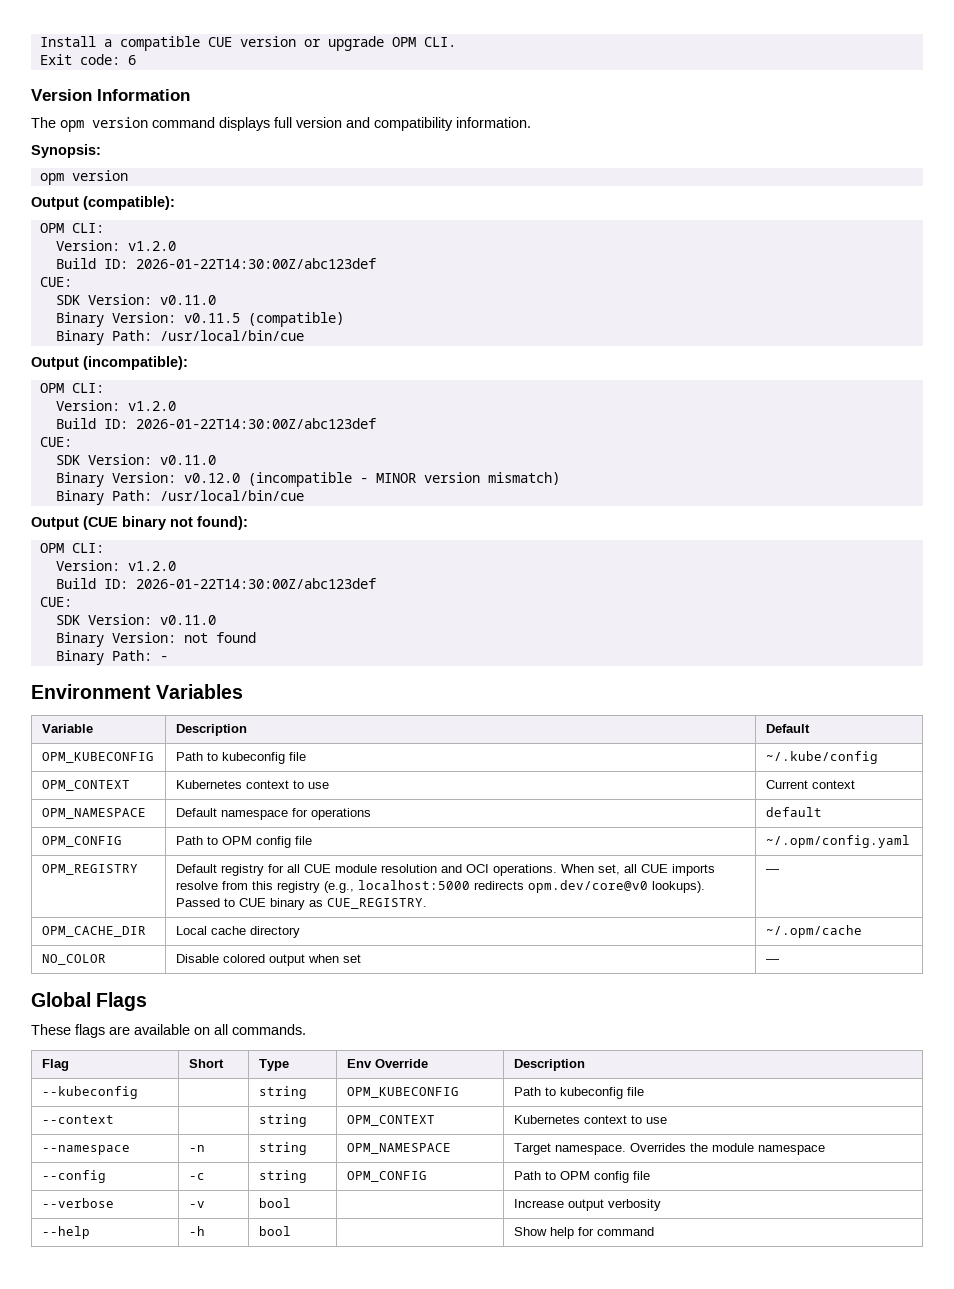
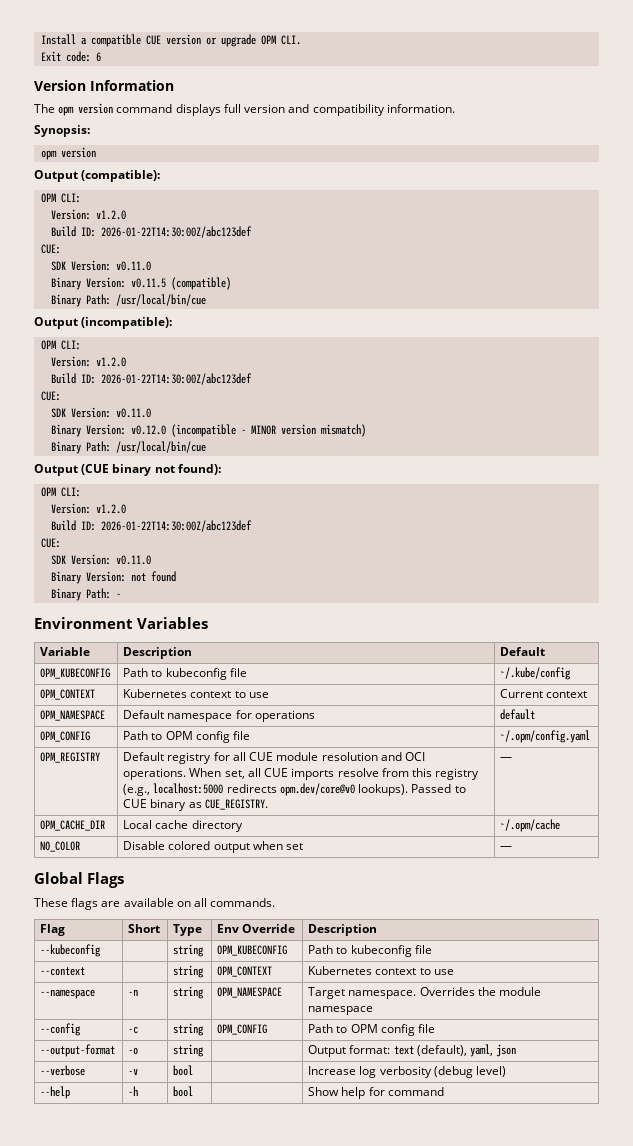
+ --output-format | -o | string | | Output format: text (default), yaml, json
- --verbose | -v | bool | | Increase output verbosity
+ --verbose | -v | bool | | Increase log verbosity (debug level)

